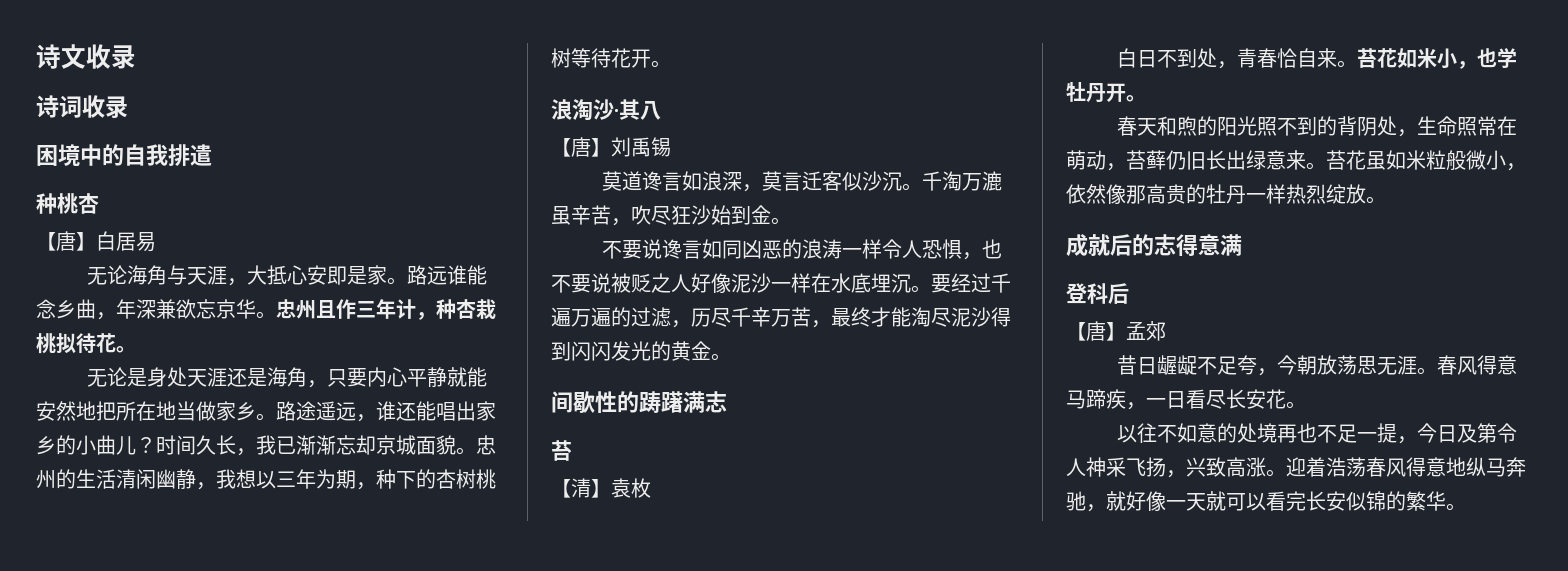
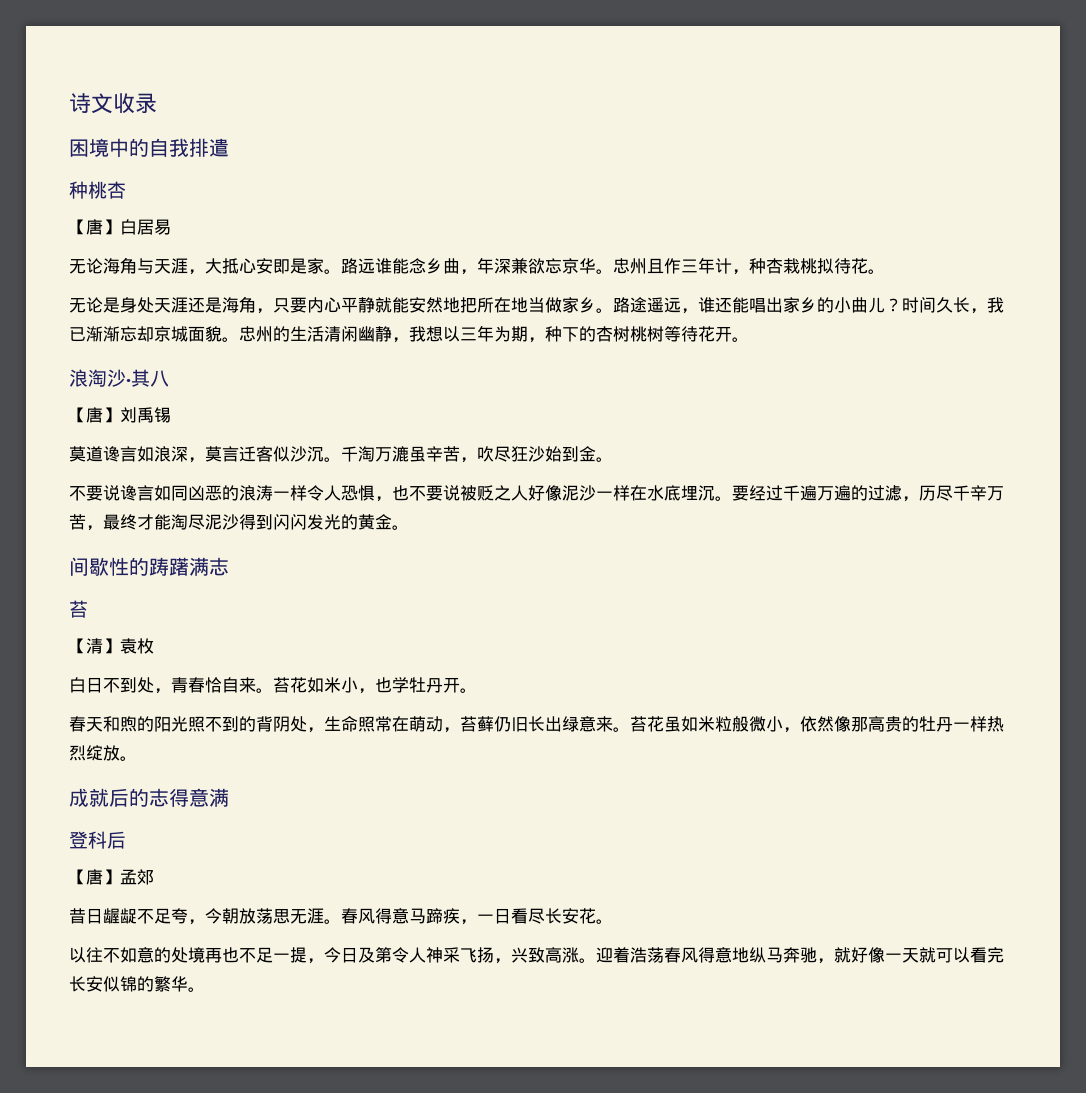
- 诗词收录

